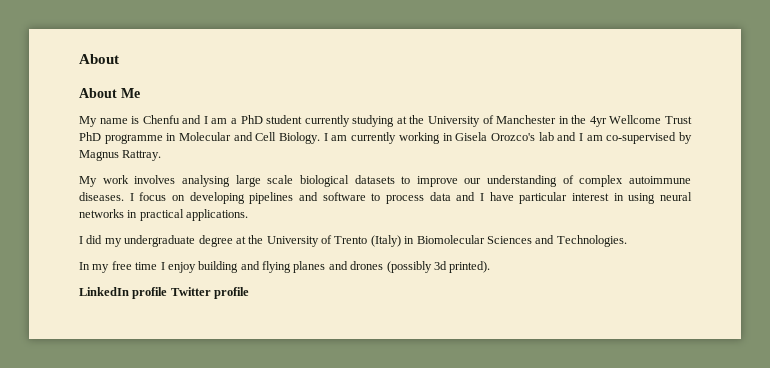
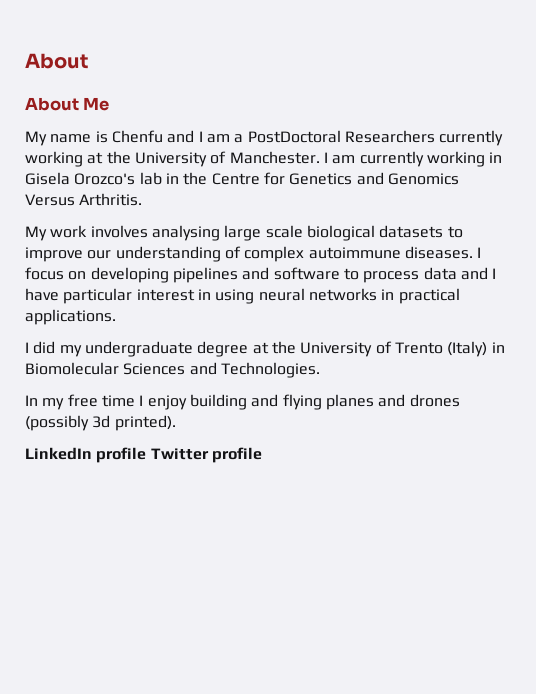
- My name is Chenfu and I am a PhD student currently studying at the University of Manchester in the 4yr Wellcome Trust PhD programme in Molecular and Cell Biology.
+ My name is Chenfu and I am a PostDoctoral Researchers currently working at the University of Manchester.
- I am currently working in Gisela Orozco's lab and I am co-supervised by Magnus Rattray.
+ I am currently working in Gisela Orozco's lab in the Centre for Genetics and Genomics Versus Arthritis.

